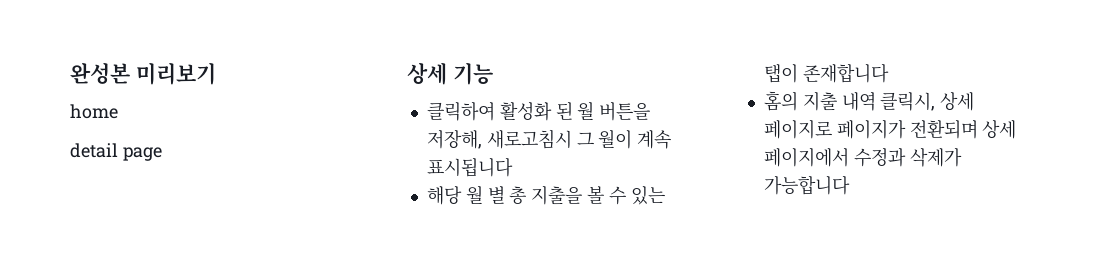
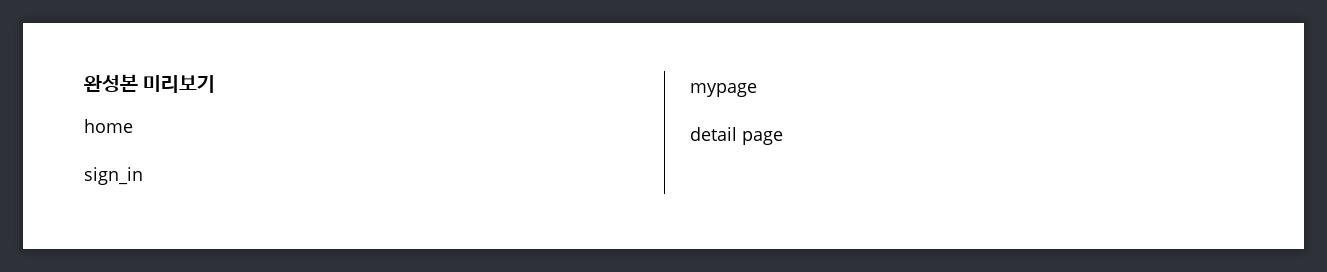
+ sign_in
+ mypage
- 상세 기능
- 클릭하여 활성화 된 월 버튼을 저장해, 새로고침시 그 월이 계속 표시됩니다
- 해당 월 별 총 지출을 볼 수 있는 탭이 존재합니다
- 홈의 지출 내역 클릭시, 상세 페이지로 페이지가 전환되며 상세 페이지에서 수정과 삭제가 가능합니다

